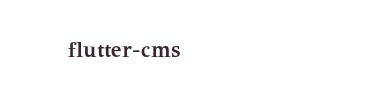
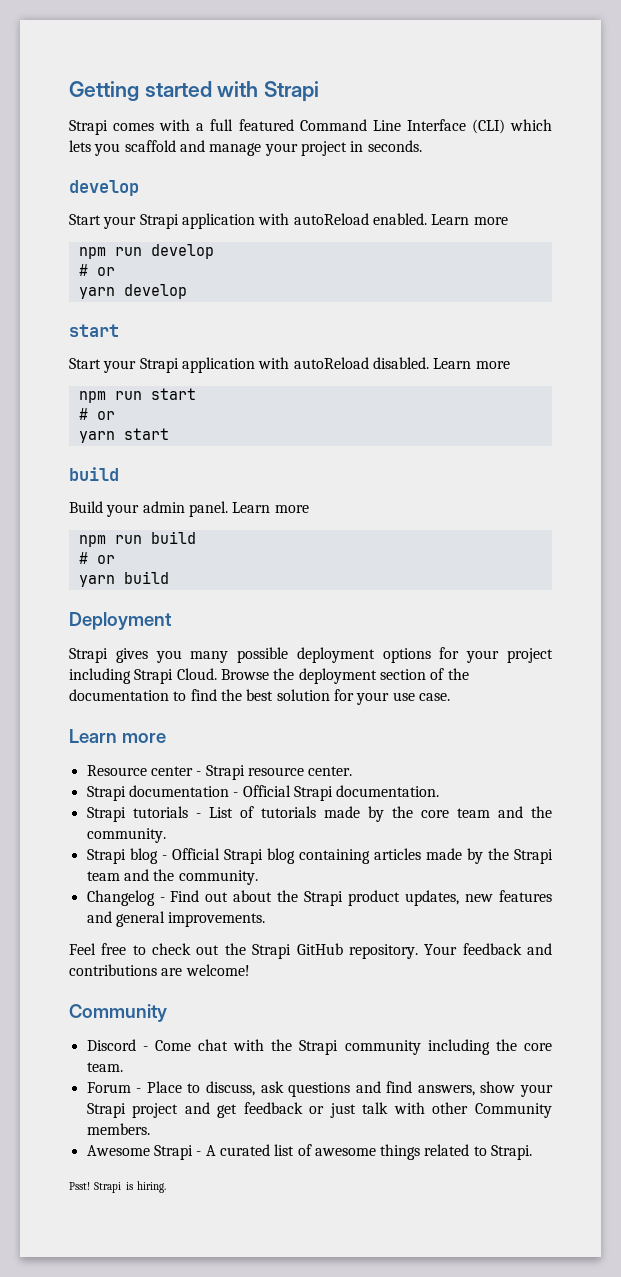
- flutter-cms
+ Getting started with Strapi
+ Strapi comes with a full featured Command Line Interface (CLI) which lets you scaffold and manage your project in seconds.
+ develop
+ Start your Strapi application with autoReload enabled. Learn more
+ npm run develop
+ # or
+ yarn develop
+ start
+ Start your Strapi application with autoReload disabled. Learn more
+ npm run start
+ # or
+ yarn start
+ build
+ Build your admin panel. Learn more
+ npm run build
+ # or
+ yarn build
+ Deployment
+ Strapi gives you many possible deployment options for your project including Strapi Cloud. Browse the deployment section of the documentation to find the best solution for your use case.
+ Learn more
+ Resource center - Strapi resource center.
+ Strapi documentation - Official Strapi documentation.
+ Strapi tutorials - List of tutorials made by the core team and the community.
+ Strapi blog - Official Strapi blog containing articles made by the Strapi team and the community.
+ Changelog - Find out about the Strapi product updates, new features and general improvements.
+ Feel free to check out the Strapi GitHub repository. Your feedback and contributions are welcome!
+ Community
+ Discord - Come chat with the Strapi community including the core team.
+ Forum - Place to discuss, ask questions and find answers, show your Strapi project and get feedback or just talk with other Community members.
+ Awesome Strapi - A curated list of awesome things related to Strapi.
+ Psst! Strapi is hiring.

